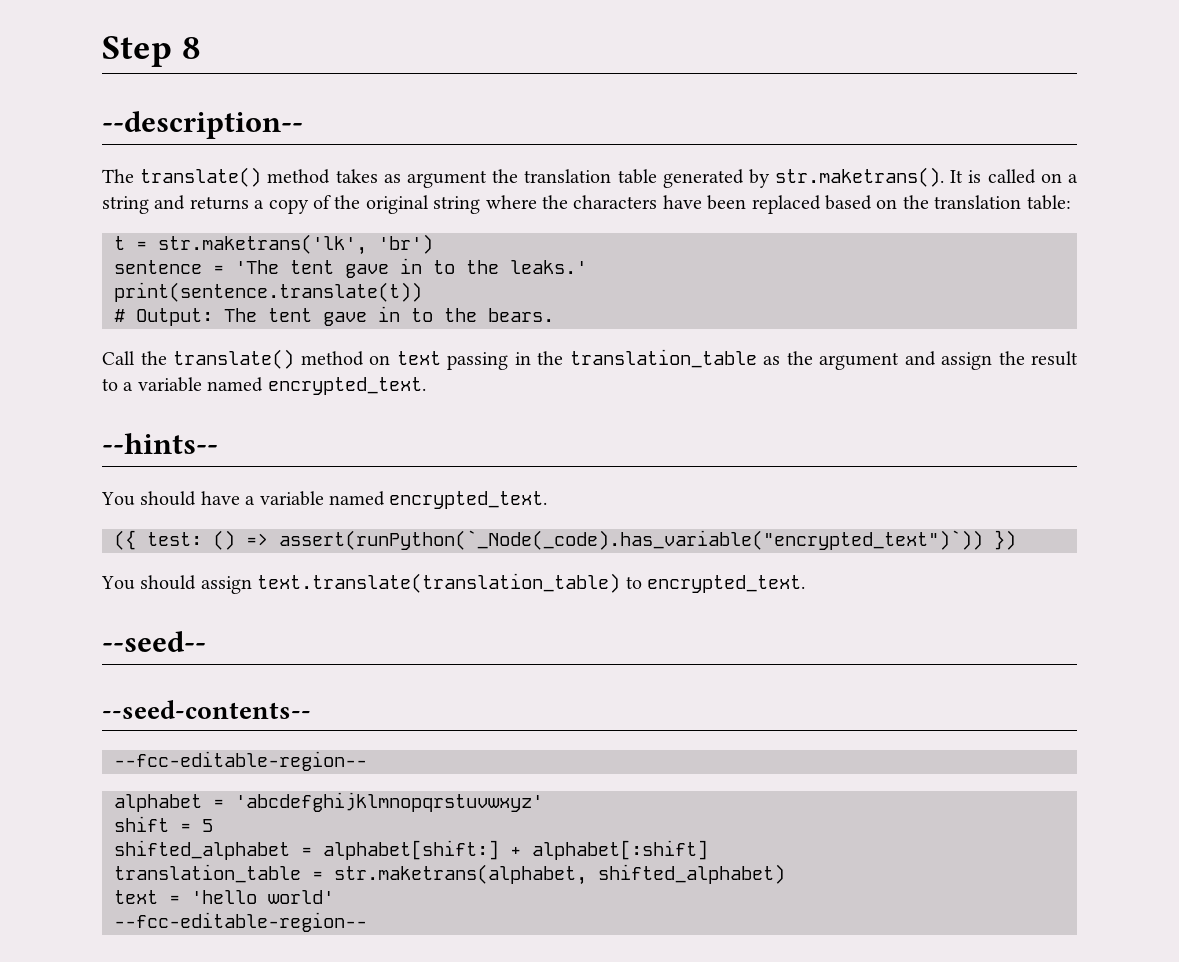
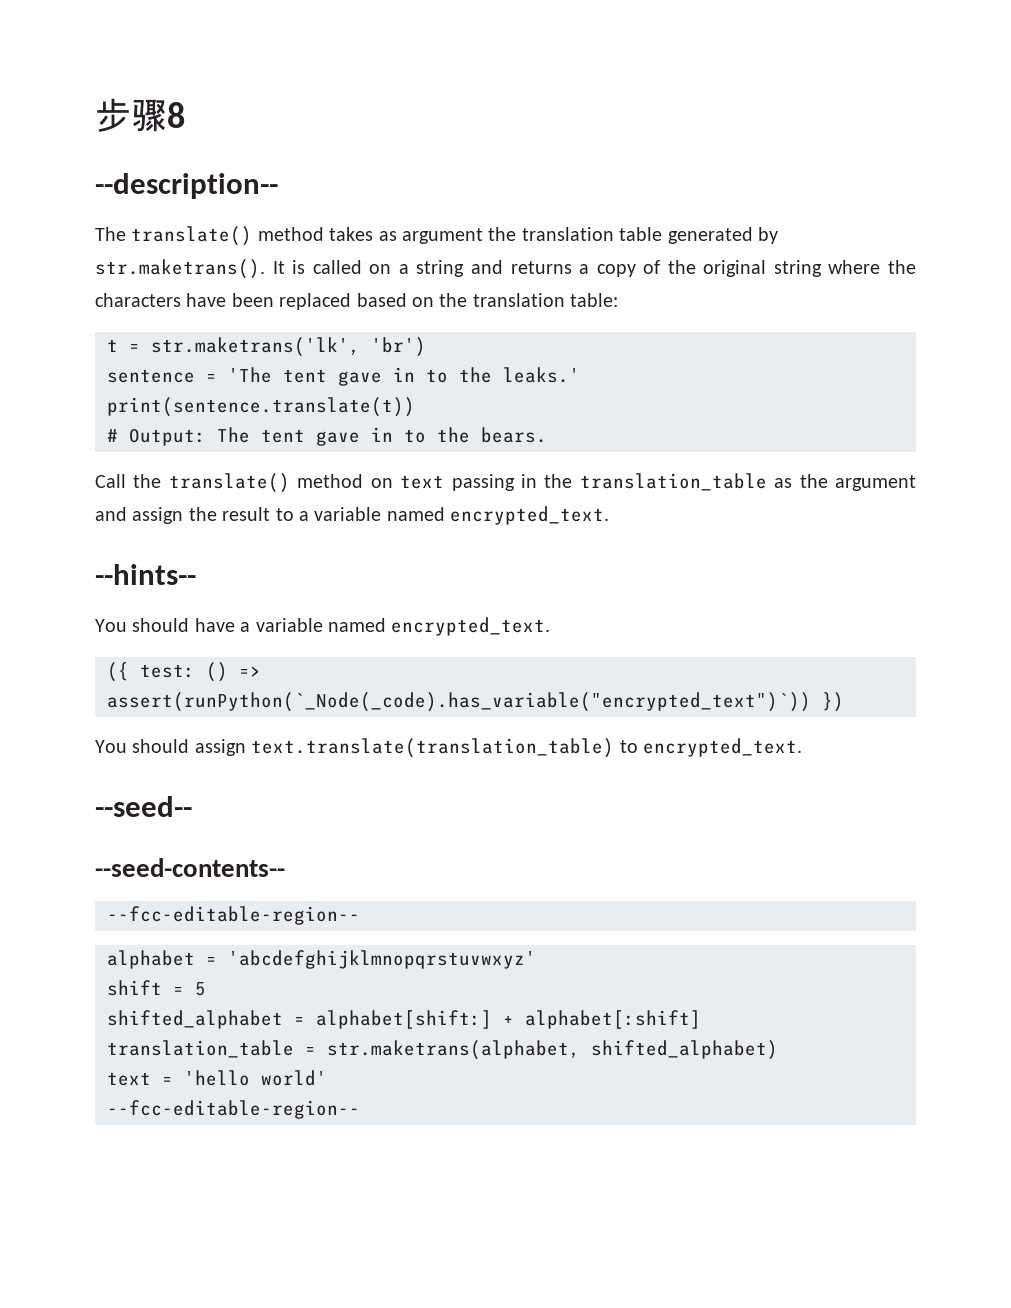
- Step 8
+ 步骤8

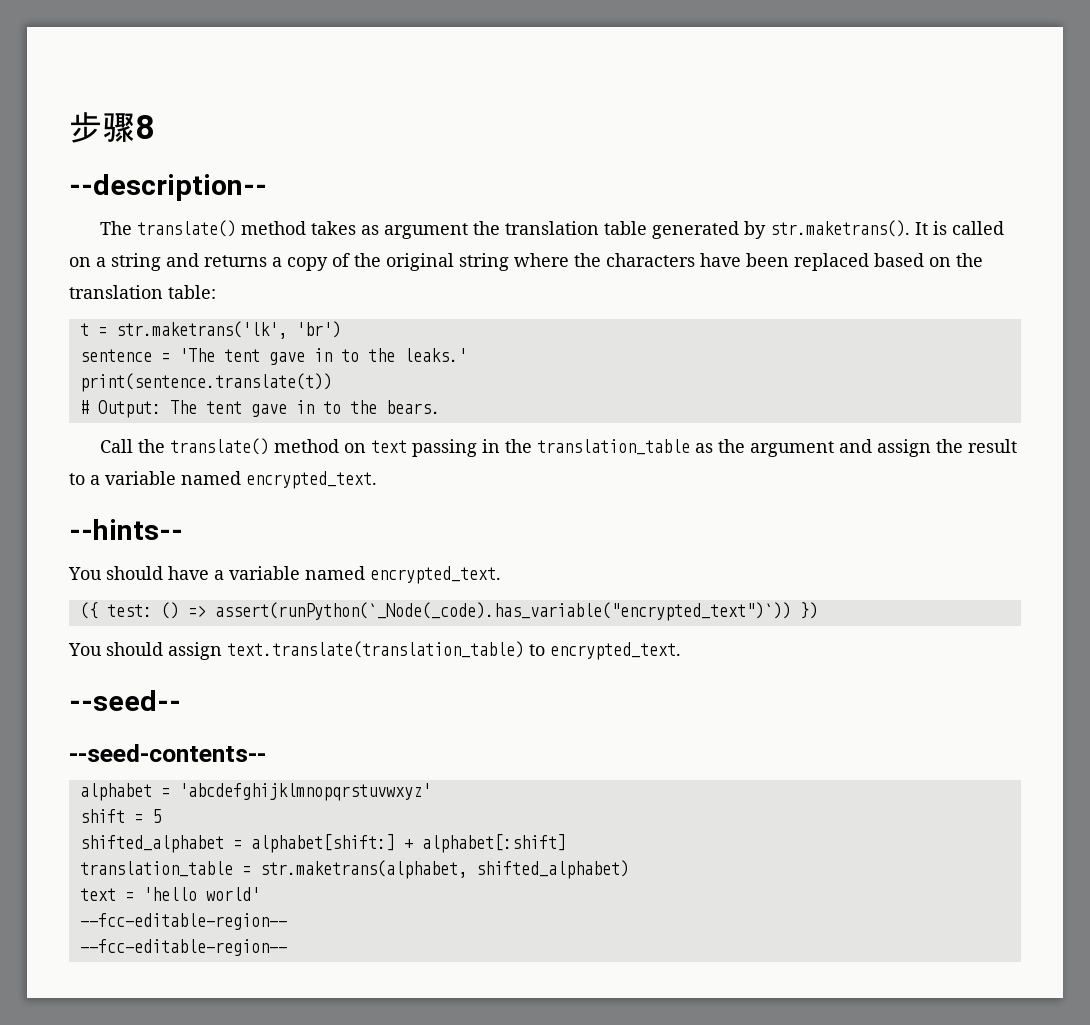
  --seed-contents--
- --fcc-editable-region--
  text = 'hello world'
+ --fcc-editable-region--

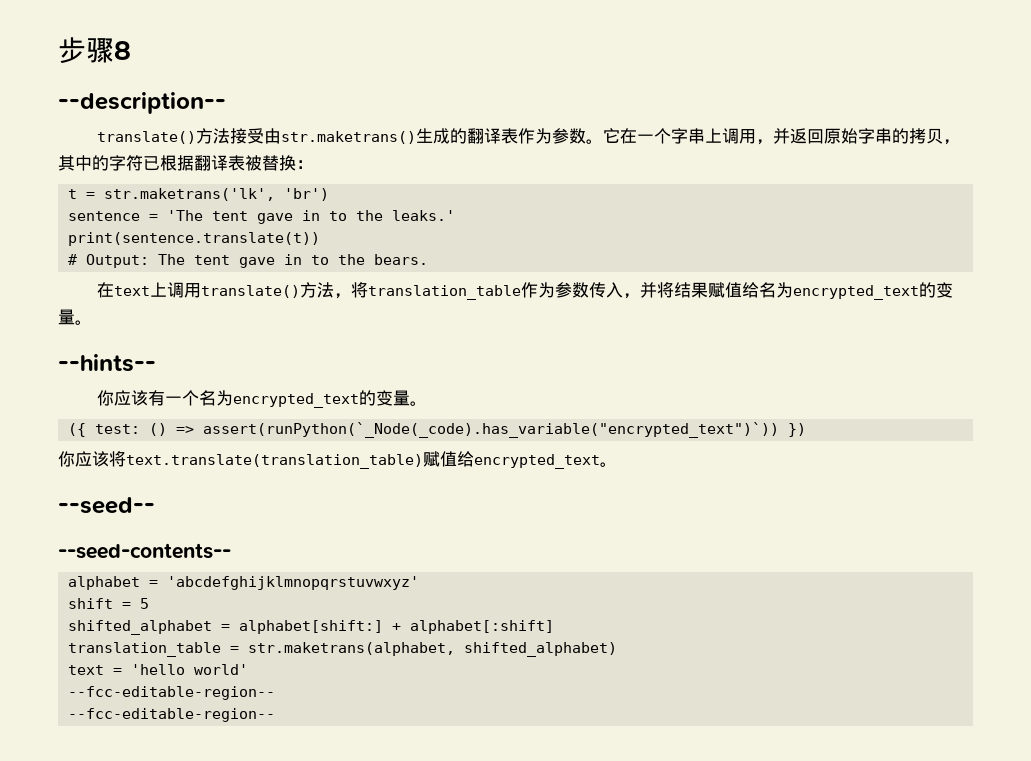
- The translate() method takes as argument the translation table generated by str.maketrans(). It is called on a string and returns a copy of the original string where the characters have been replaced based on the translation table:
+ translate()方法接受由str.maketrans()生成的翻译表作为参数。它在一个字串上调用，并返回原始字串的拷贝，其中的字符已根据翻译表被替换：
- Call the translate() method on text passing in the translation_table as the argument and assign the result to a variable named encrypted_text.
+ 在text上调用translate()方法，将translation_table作为参数传入，并将结果赋值给名为encrypted_text的变量。
  --hints--
- You should have a variable named encrypted_text.
+ 你应该有一个名为encrypted_text的变量。
- You should assign text.translate(translation_table) to encrypted_text.
+ 你应该将text.translate(translation_table)赋值给encrypted_text。

